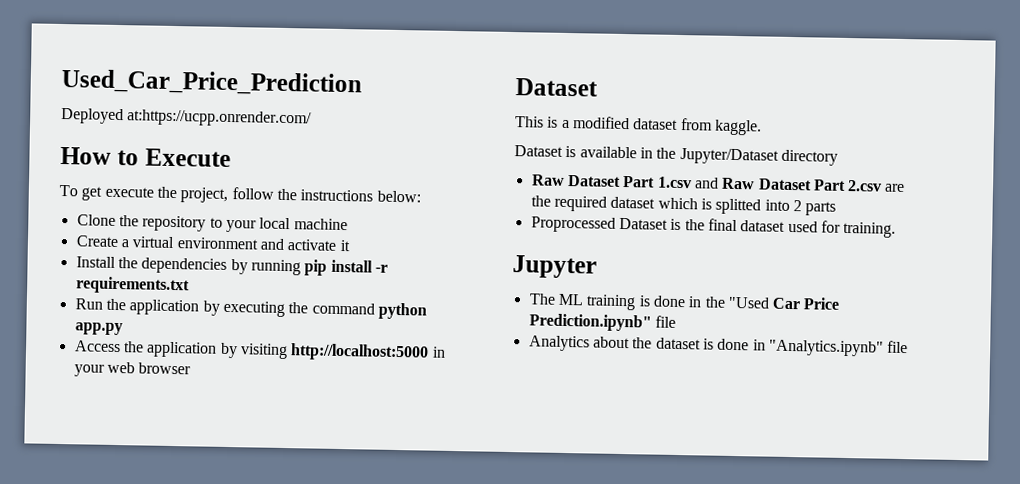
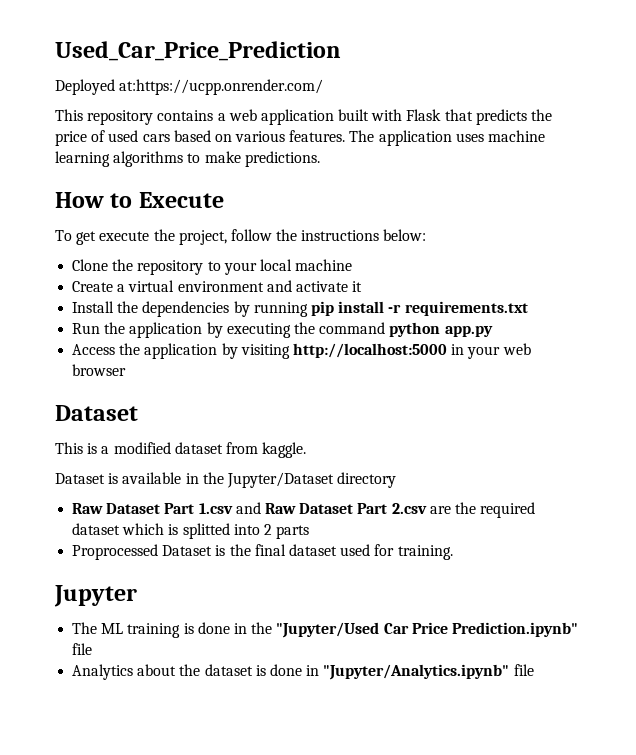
+ This repository contains a web application built with Flask that predicts the price of used cars based on various features. The application uses machine learning algorithms to make predictions.
- The ML training is done in the "Used Car Price Prediction.ipynb" file
+ The ML training is done in the "Jupyter/Used Car Price Prediction.ipynb" file
- Analytics about the dataset is done in "Analytics.ipynb" file
+ Analytics about the dataset is done in "Jupyter/Analytics.ipynb" file

